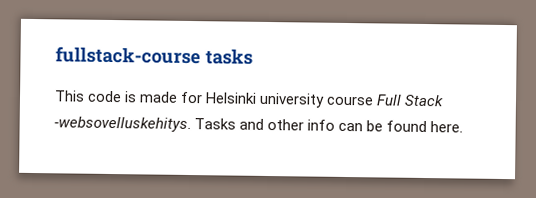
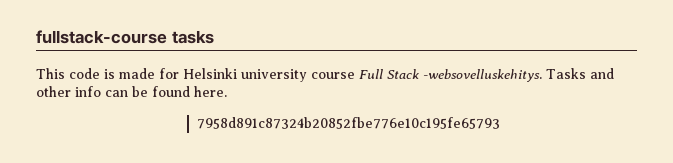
+ 7958d891c87324b20852fbe776e10c195fe65793

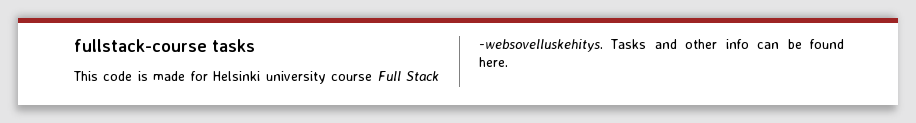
- 7958d891c87324b20852fbe776e10c195fe65793

